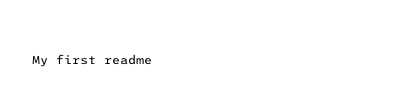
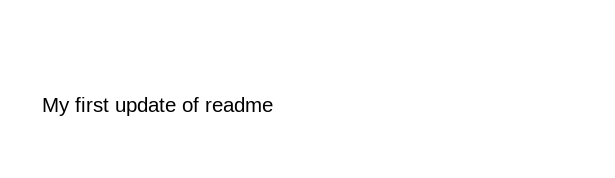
- My first readme
+ My first update of readme

